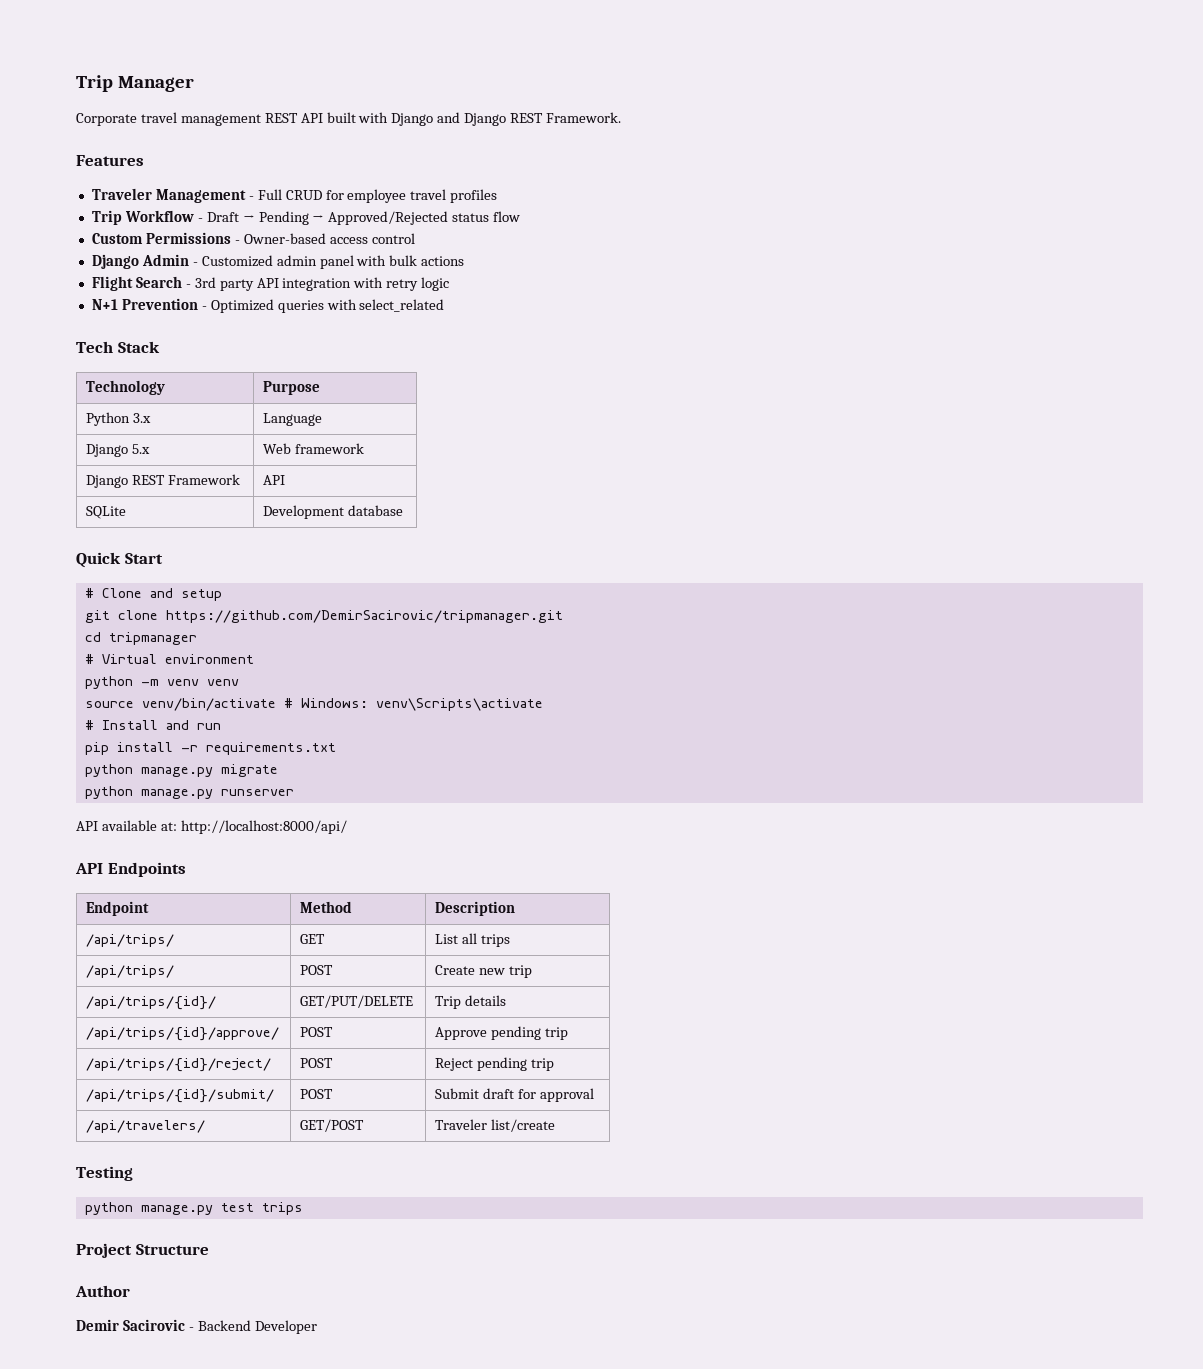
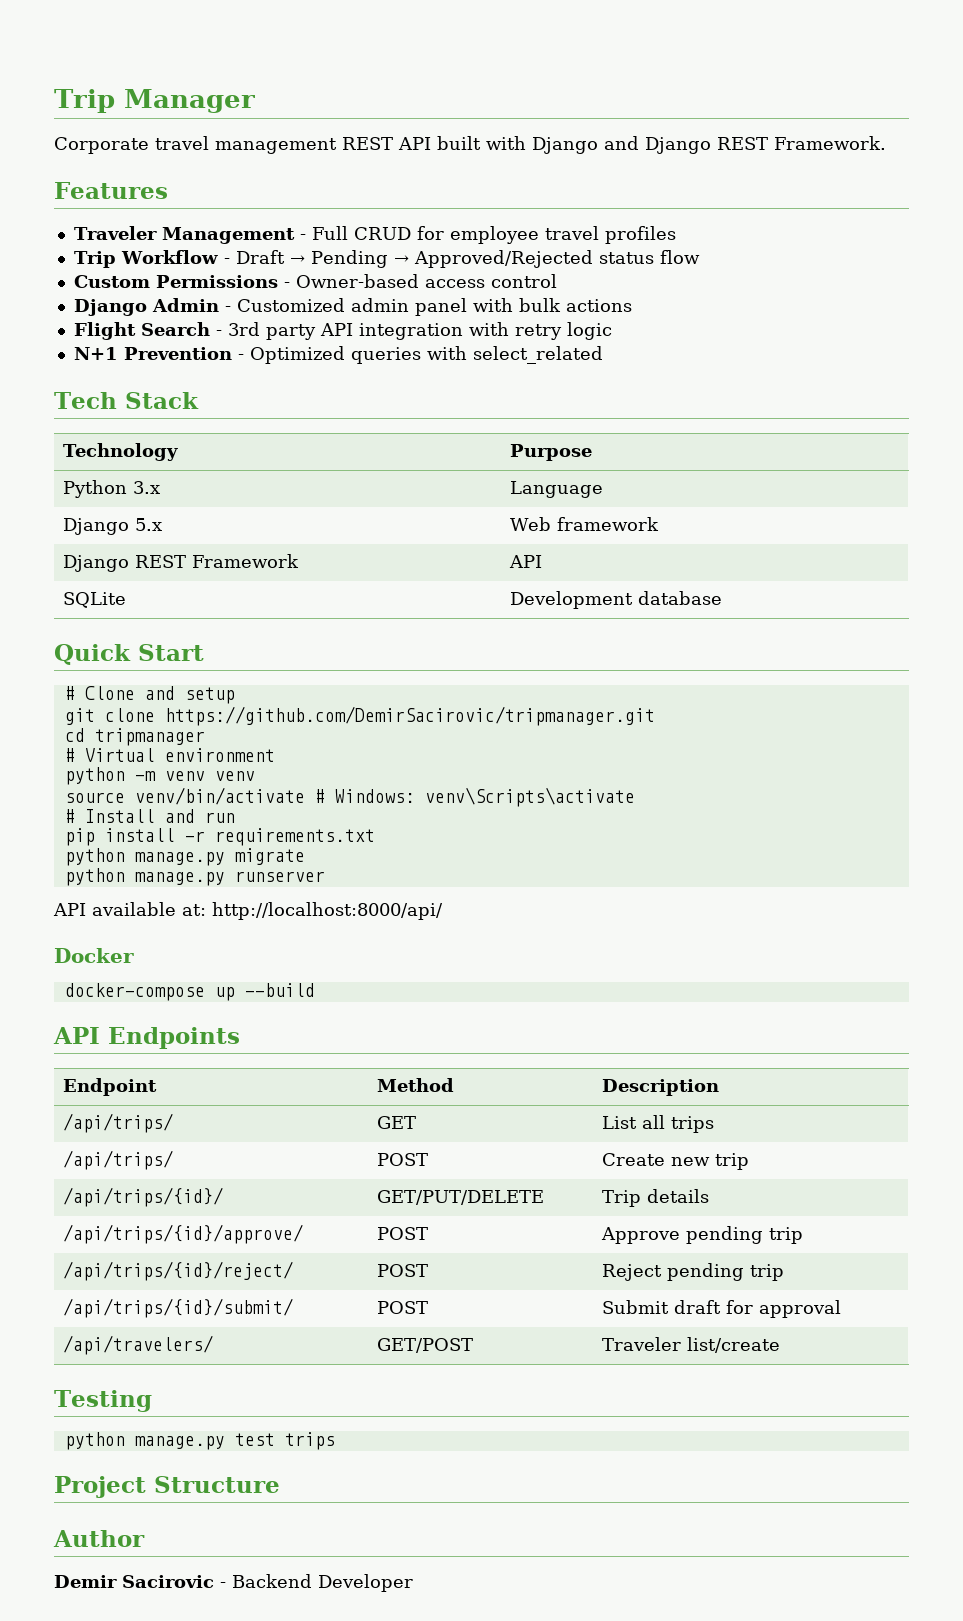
+ Docker
+ docker-compose up --build

